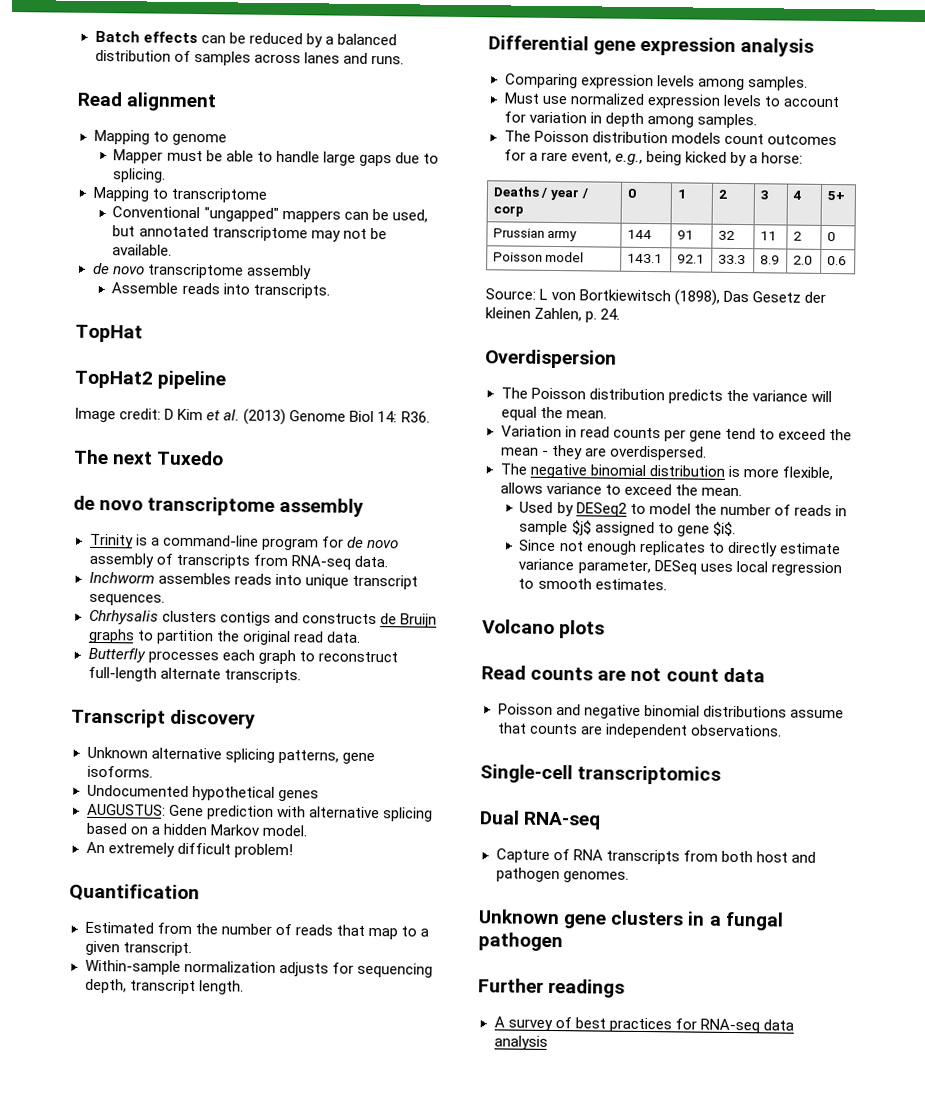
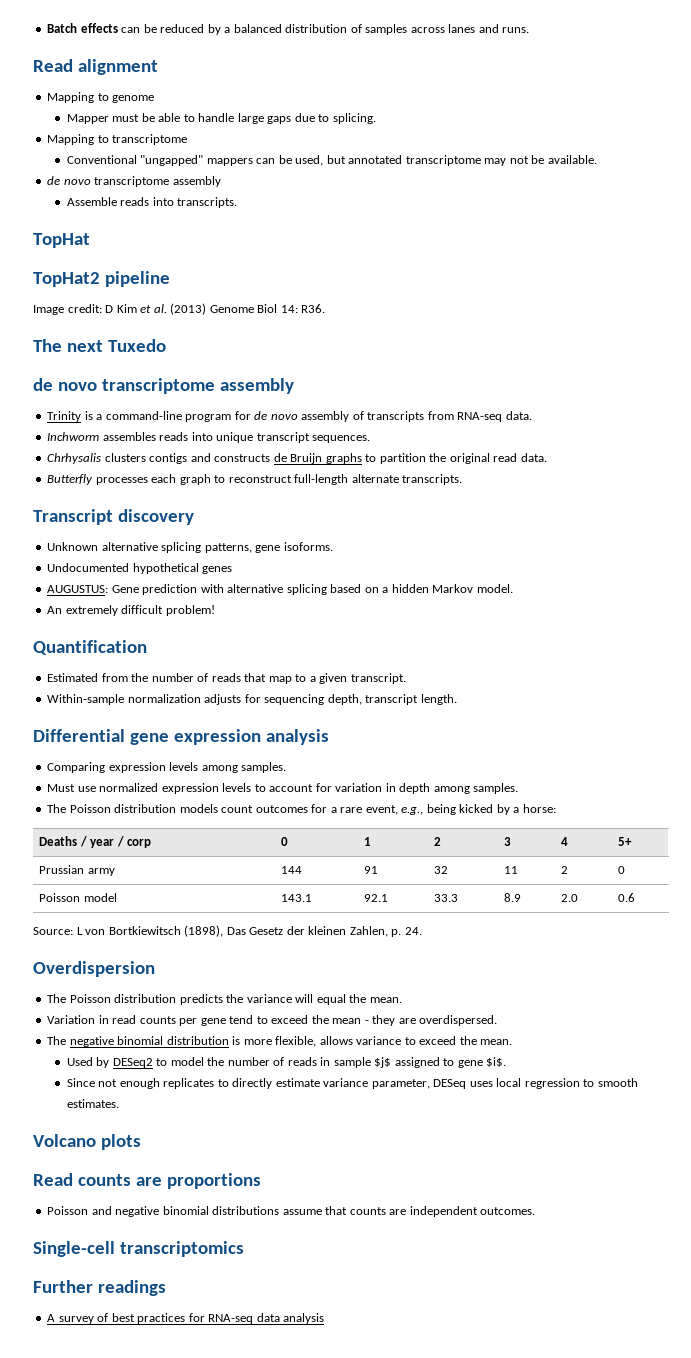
- Read counts are not count data
+ Read counts are proportions
- Poisson and negative binomial distributions assume that counts are independent observations.
+ Poisson and negative binomial distributions assume that counts are independent outcomes.
- Dual RNA-seq
- Capture of RNA transcripts from both host and pathogen genomes.
- Unknown gene clusters in a fungal pathogen

